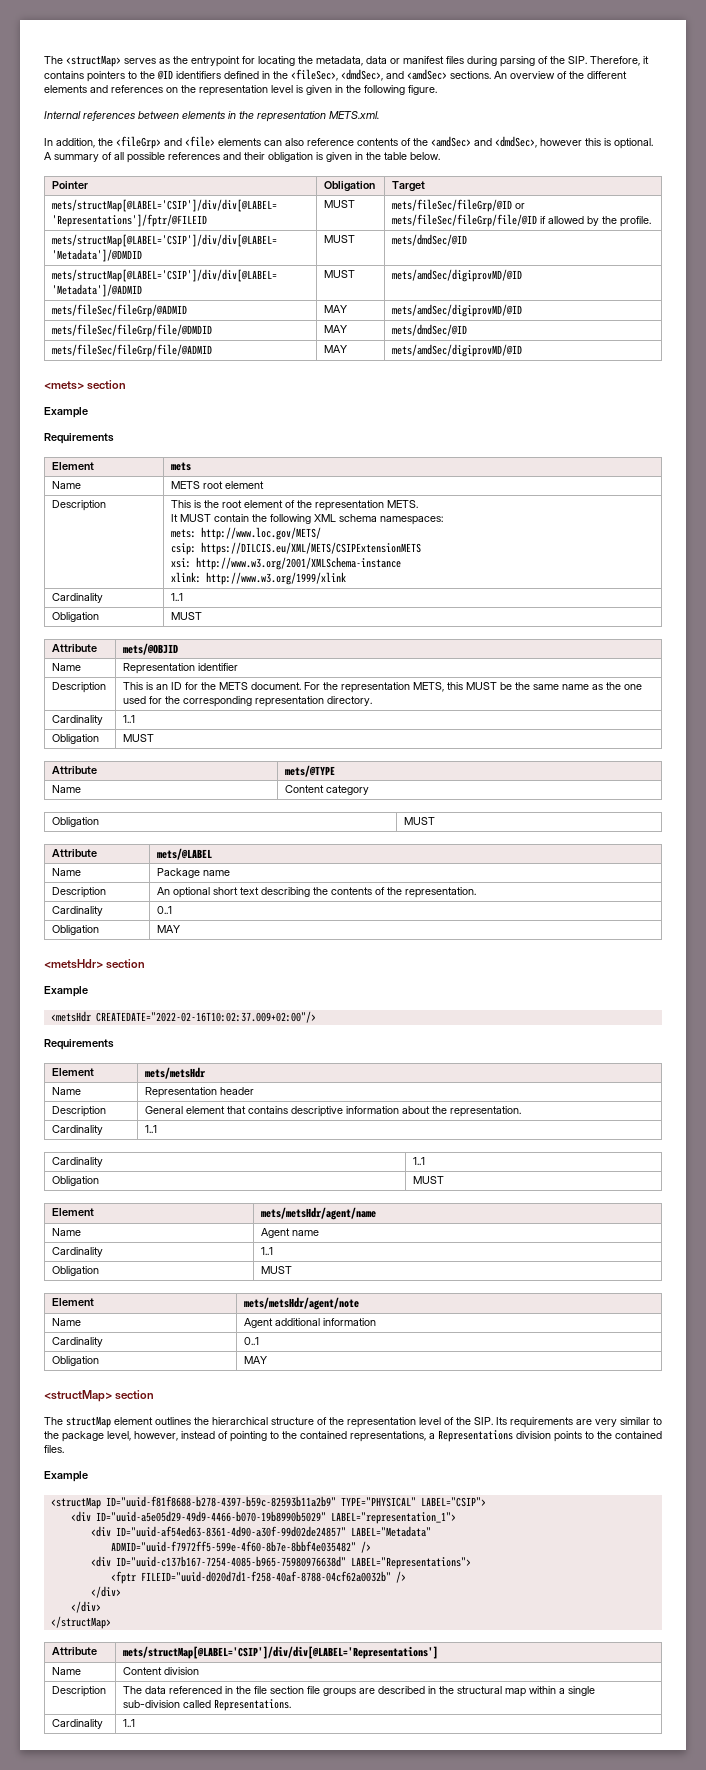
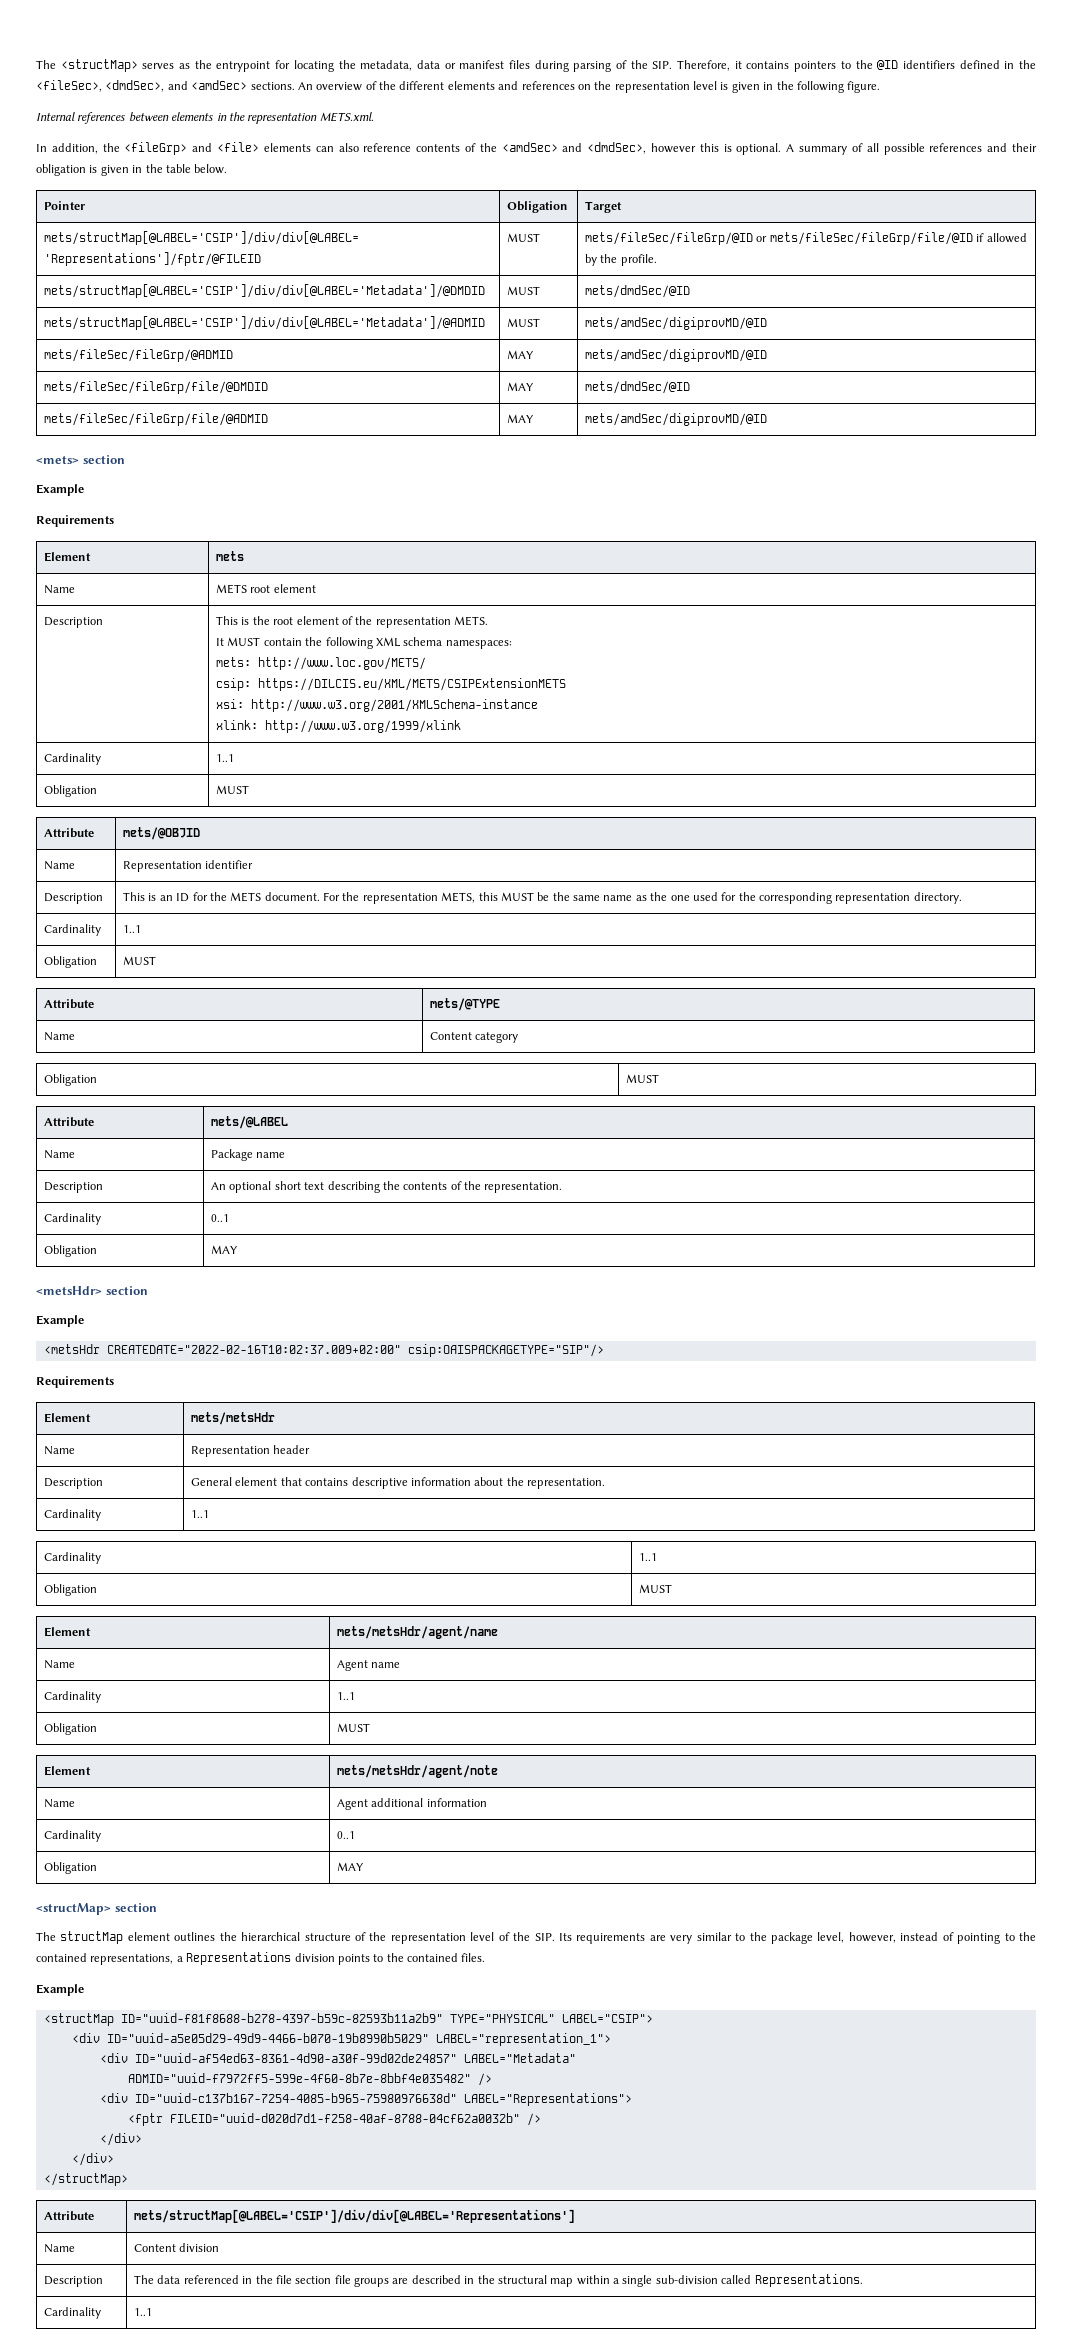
- <metsHdr CREATEDATE="2022-02-16T10:02:37.009+02:00"/>
+ <metsHdr CREATEDATE="2022-02-16T10:02:37.009+02:00" csip:OAISPACKAGETYPE="SIP"/>

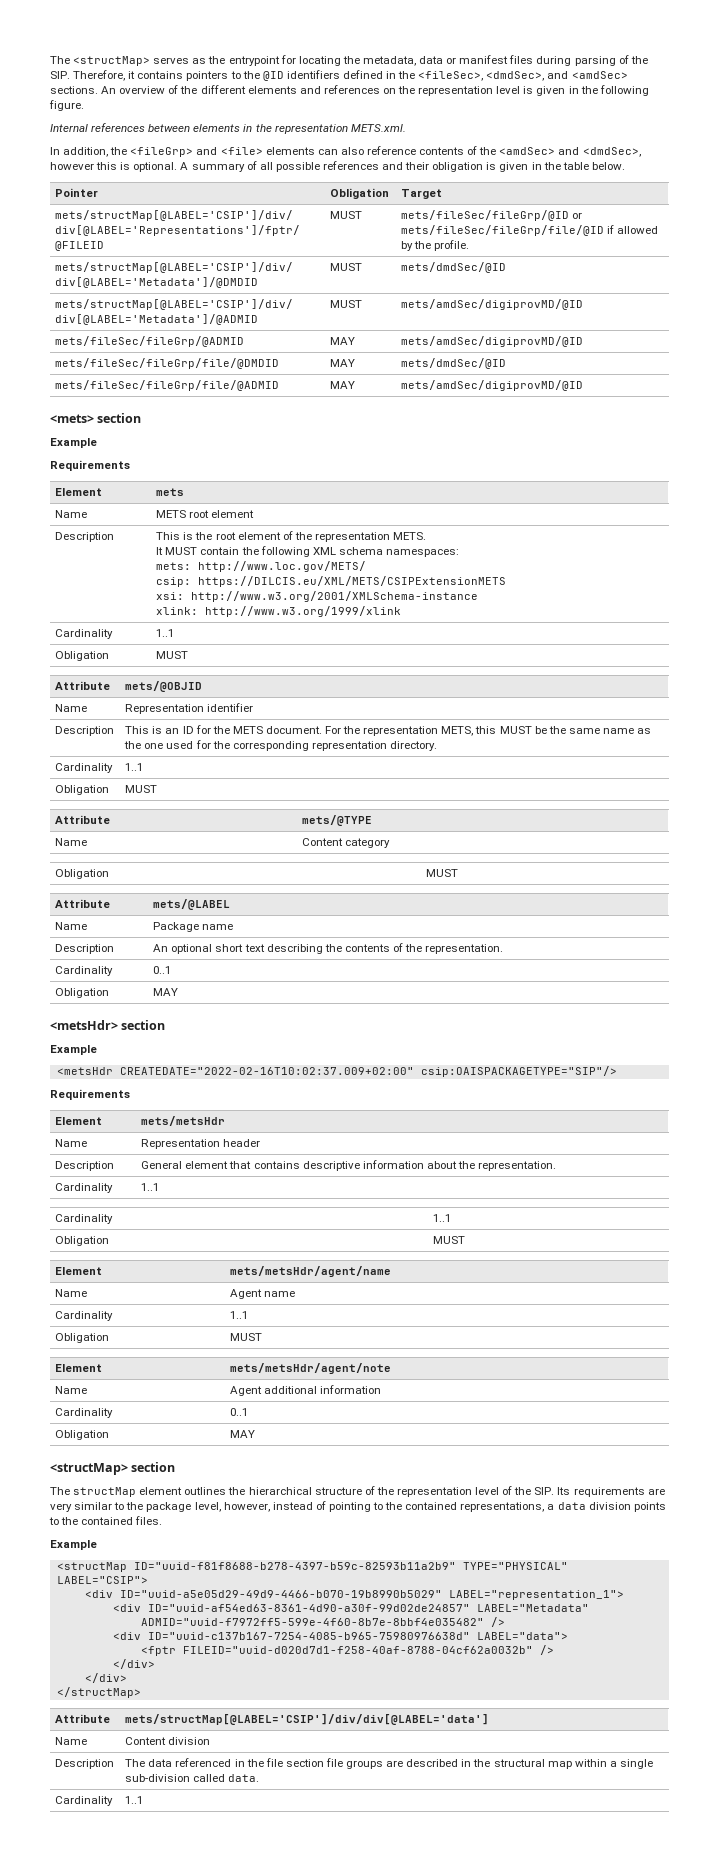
- The structMap element outlines the hierarchical structure of the representation level of the SIP. Its requirements are very similar to the package level, however, instead of pointing to the contained representations, a Representations division points to the contained files.
+ The structMap element outlines the hierarchical structure of the representation level of the SIP. Its requirements are very similar to the package level, however, instead of pointing to the contained representations, a data division points to the contained files.
- <div ID="uuid-c137b167-7254-4085-b965-75980976638d" LABEL="Representations">
+ <div ID="uuid-c137b167-7254-4085-b965-75980976638d" LABEL="data">
- Attribute | mets/structMap[@LABEL='CSIP']/div/div[@LABEL='Representations']
+ Attribute | mets/structMap[@LABEL='CSIP']/div/div[@LABEL='data']
- Description | The data referenced in the file section file groups are described in the structural map within a single sub-division called Representations.
+ Description | The data referenced in the file section file groups are described in the structural map within a single sub-division called data.

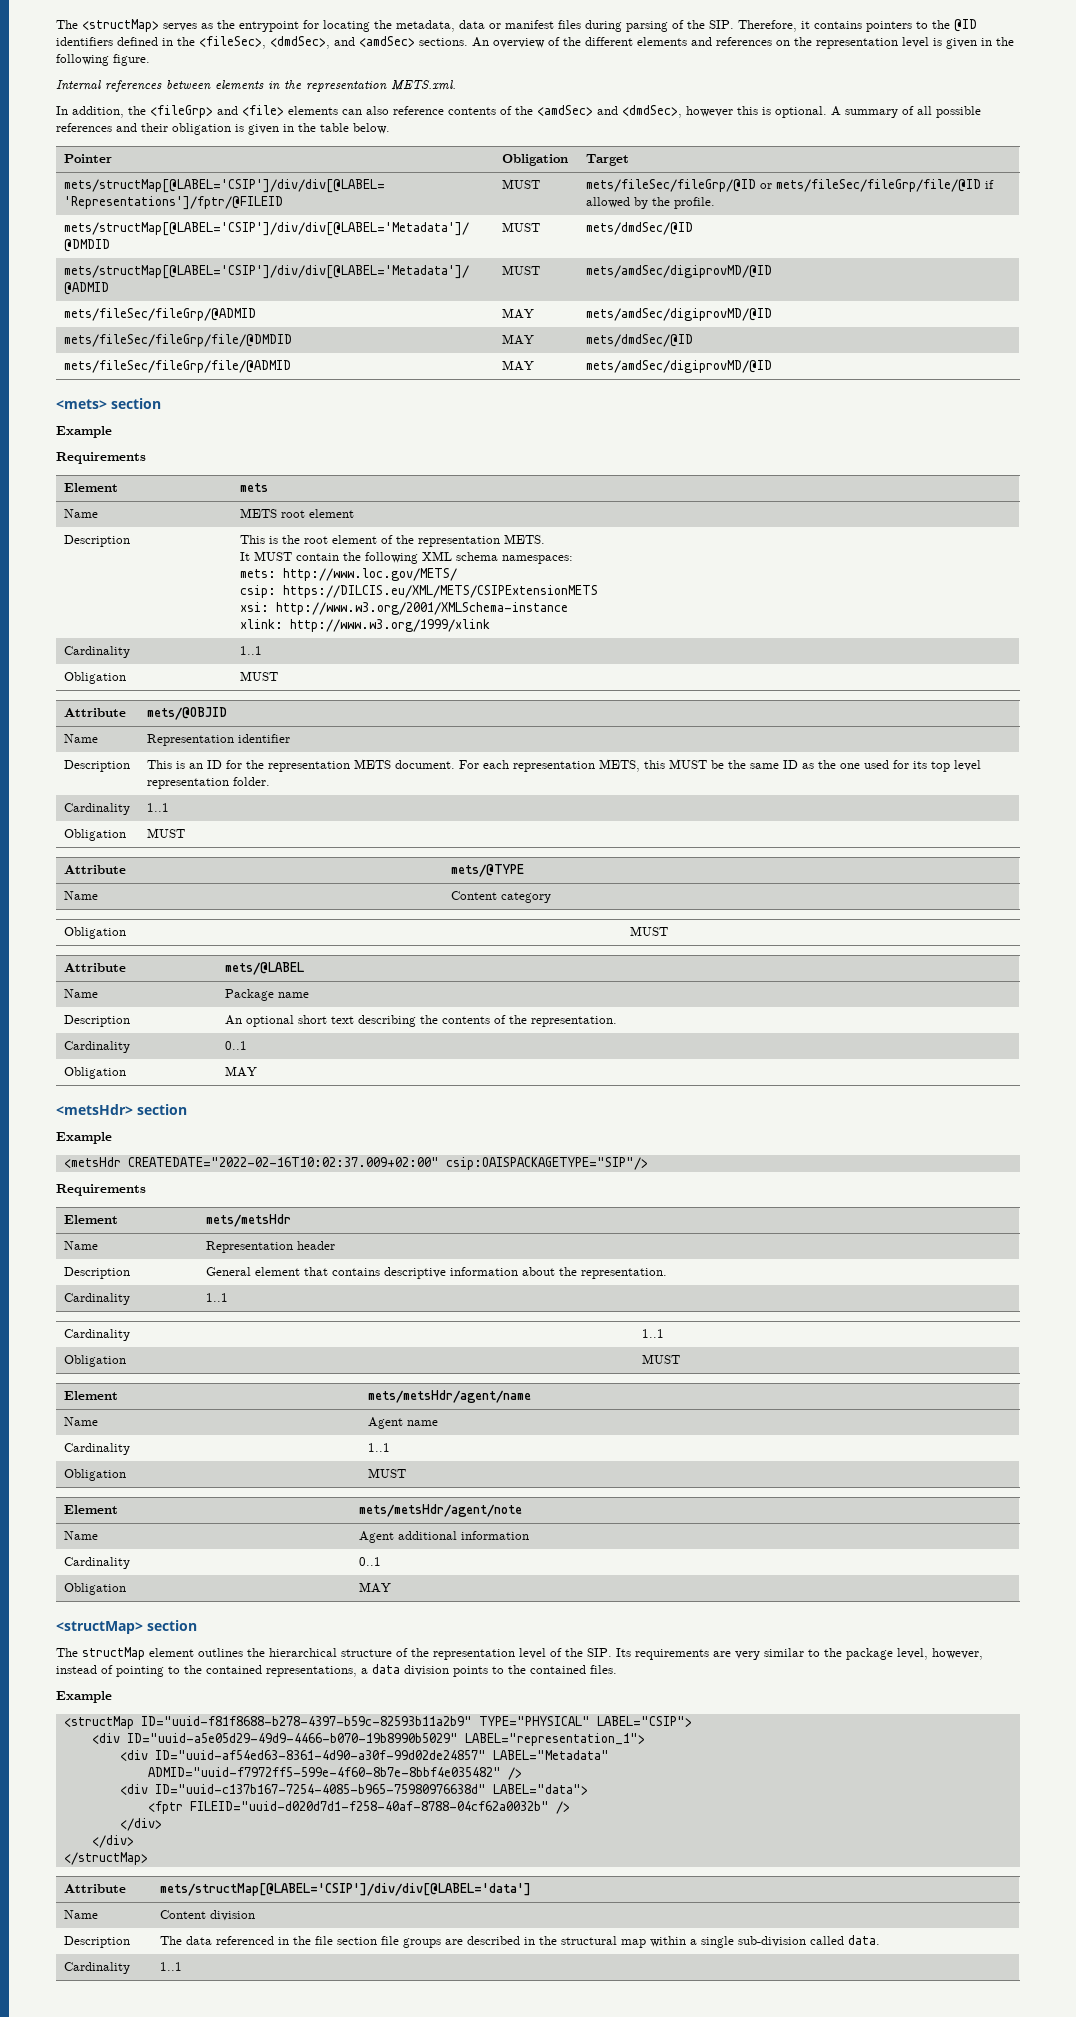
- Description | This is an ID for the METS document. For the representation METS, this MUST be the same name as the one used for the corresponding representation directory.
+ Description | This is an ID for the representation METS document. For each representation METS, this MUST be the same ID as the one used for its top level representation folder.

